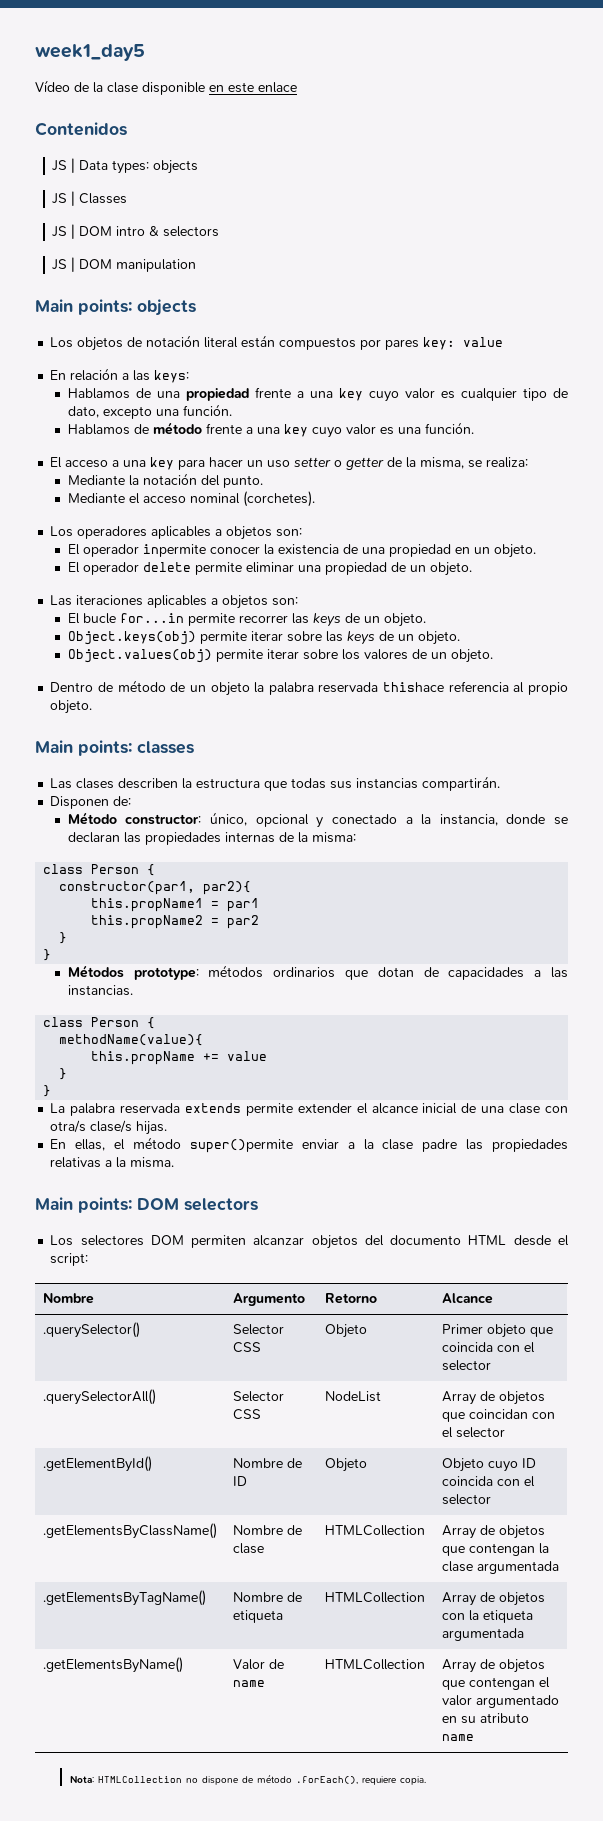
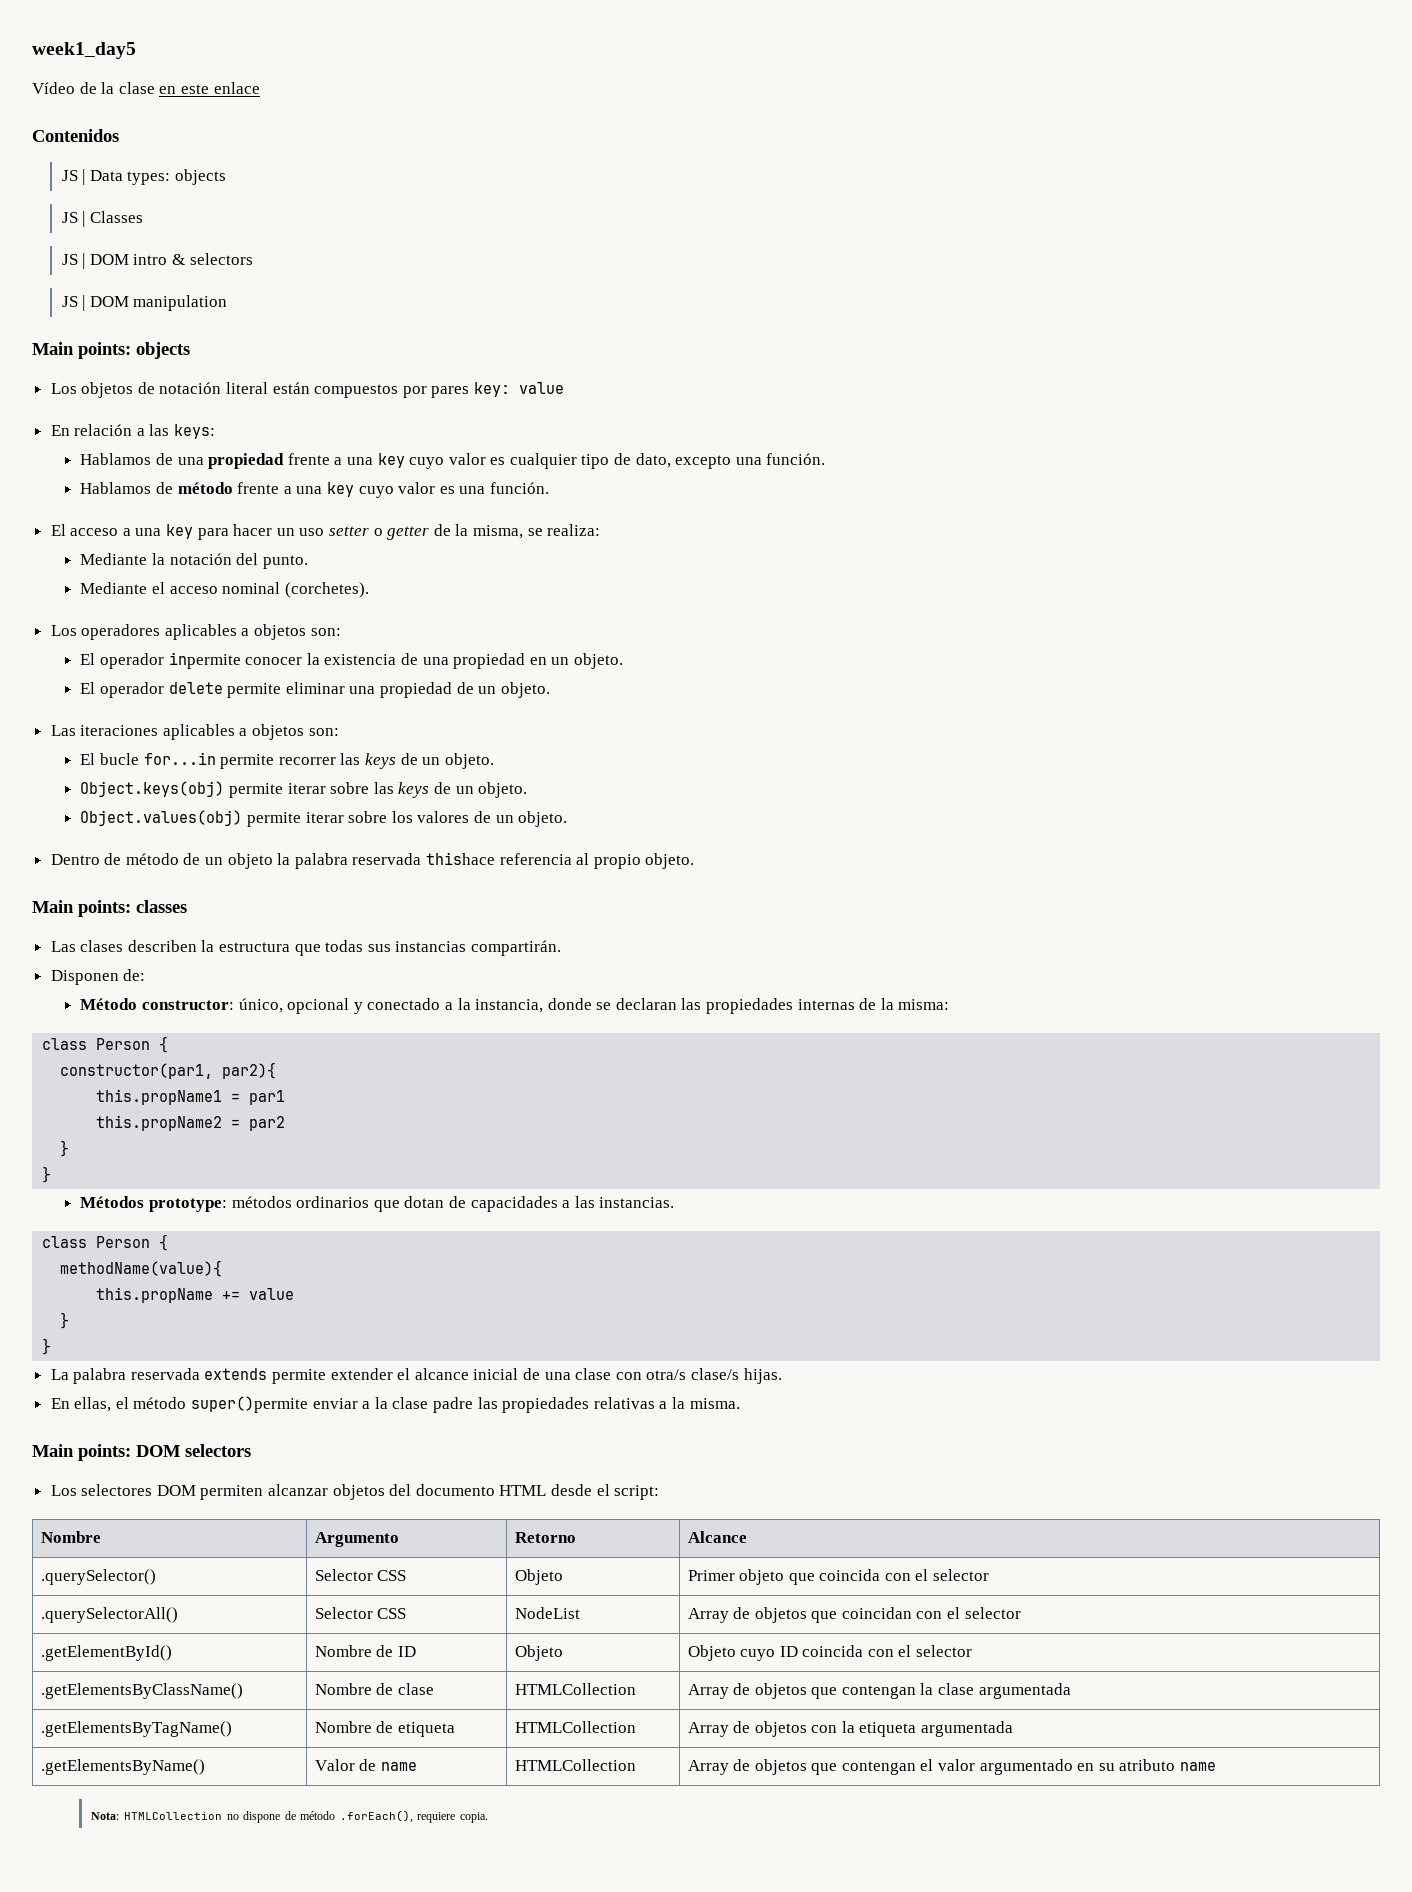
- Vídeo de la clase disponible en este enlace
+ Vídeo de la clase en este enlace

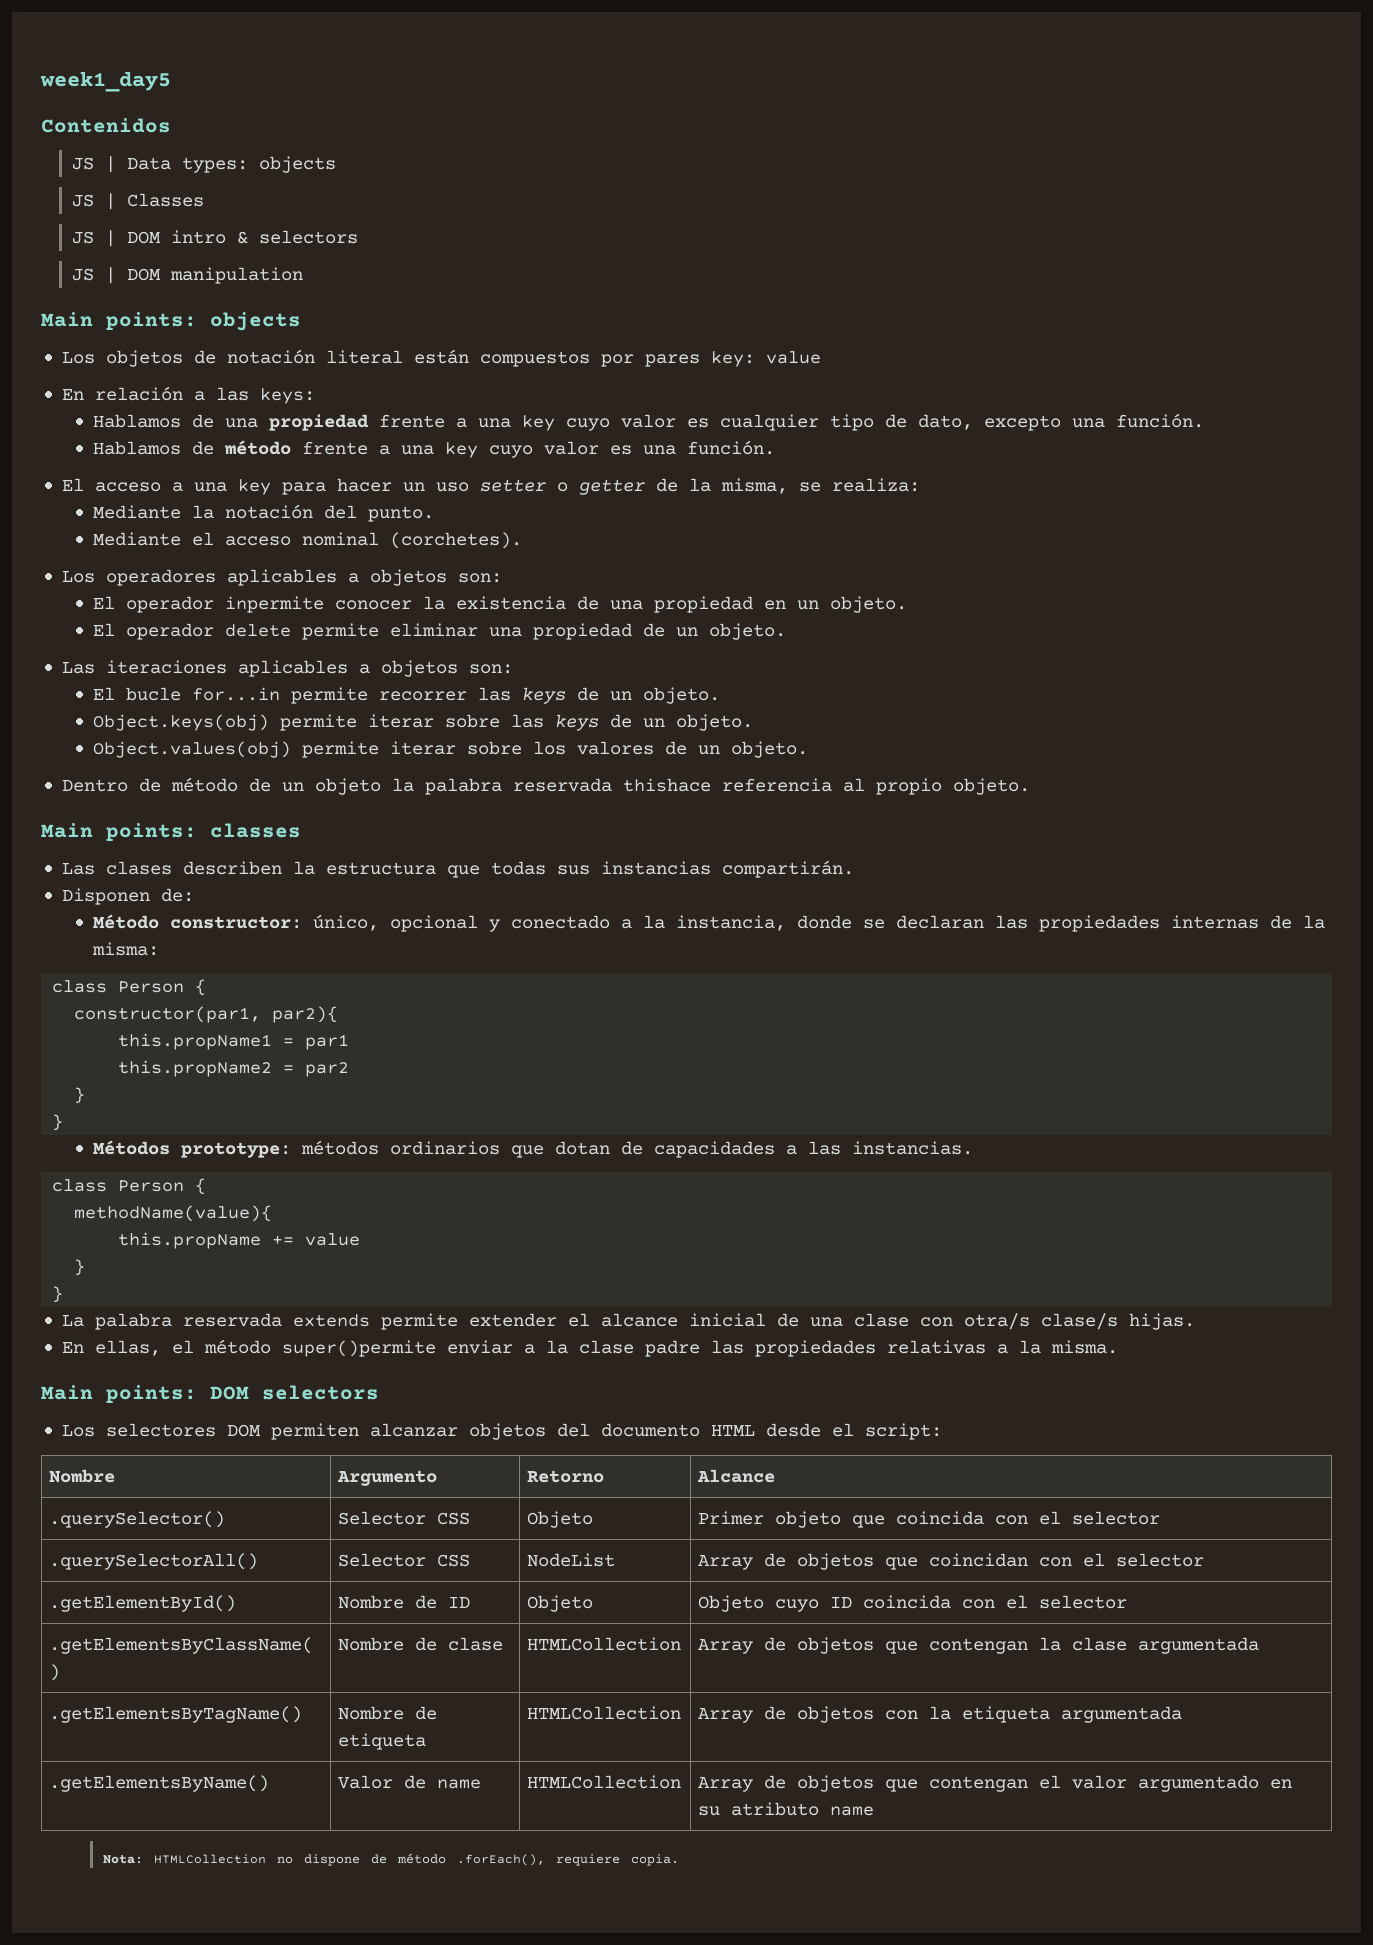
- Vídeo de la clase en este enlace

